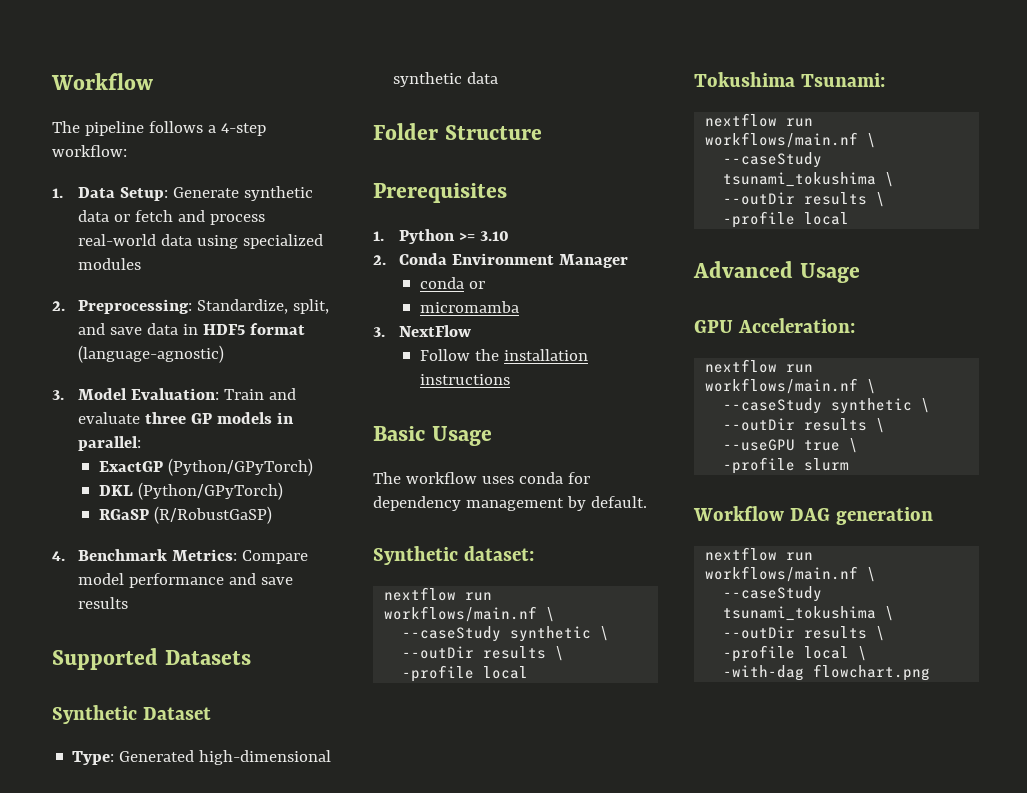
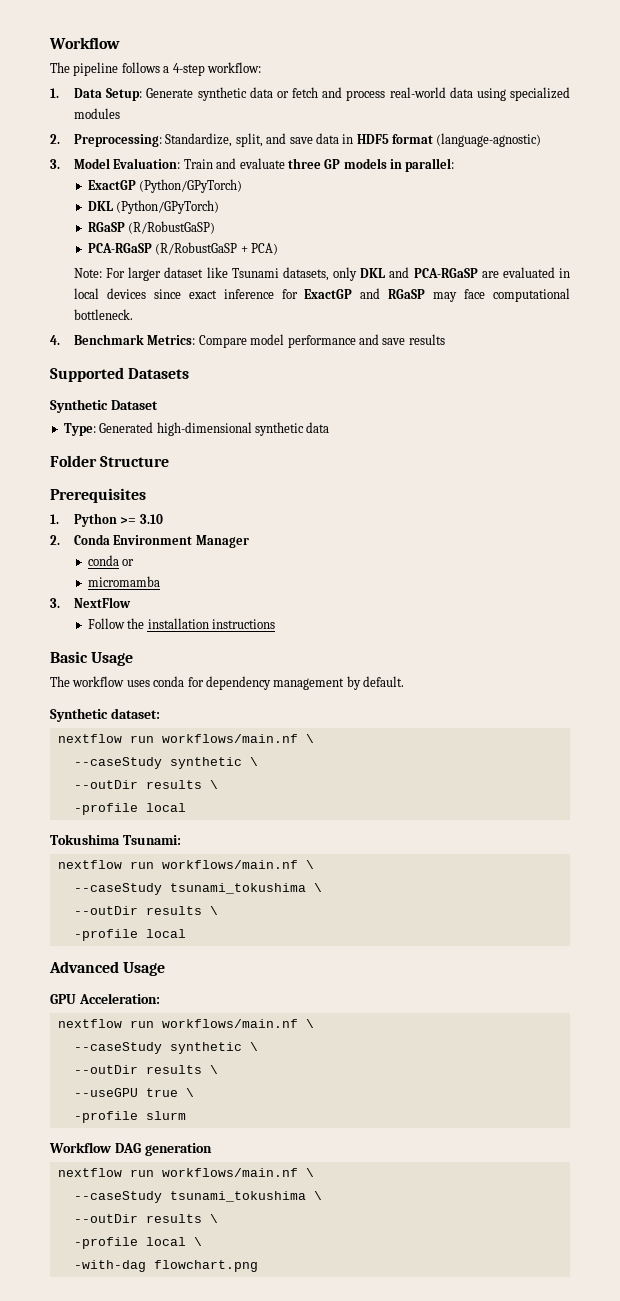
+ PCA-RGaSP (R/RobustGaSP + PCA)
+ Note: For larger dataset like Tsunami datasets, only DKL and PCA-RGaSP are evaluated in local devices since exact inference for ExactGP and RGaSP may face computational bottleneck.

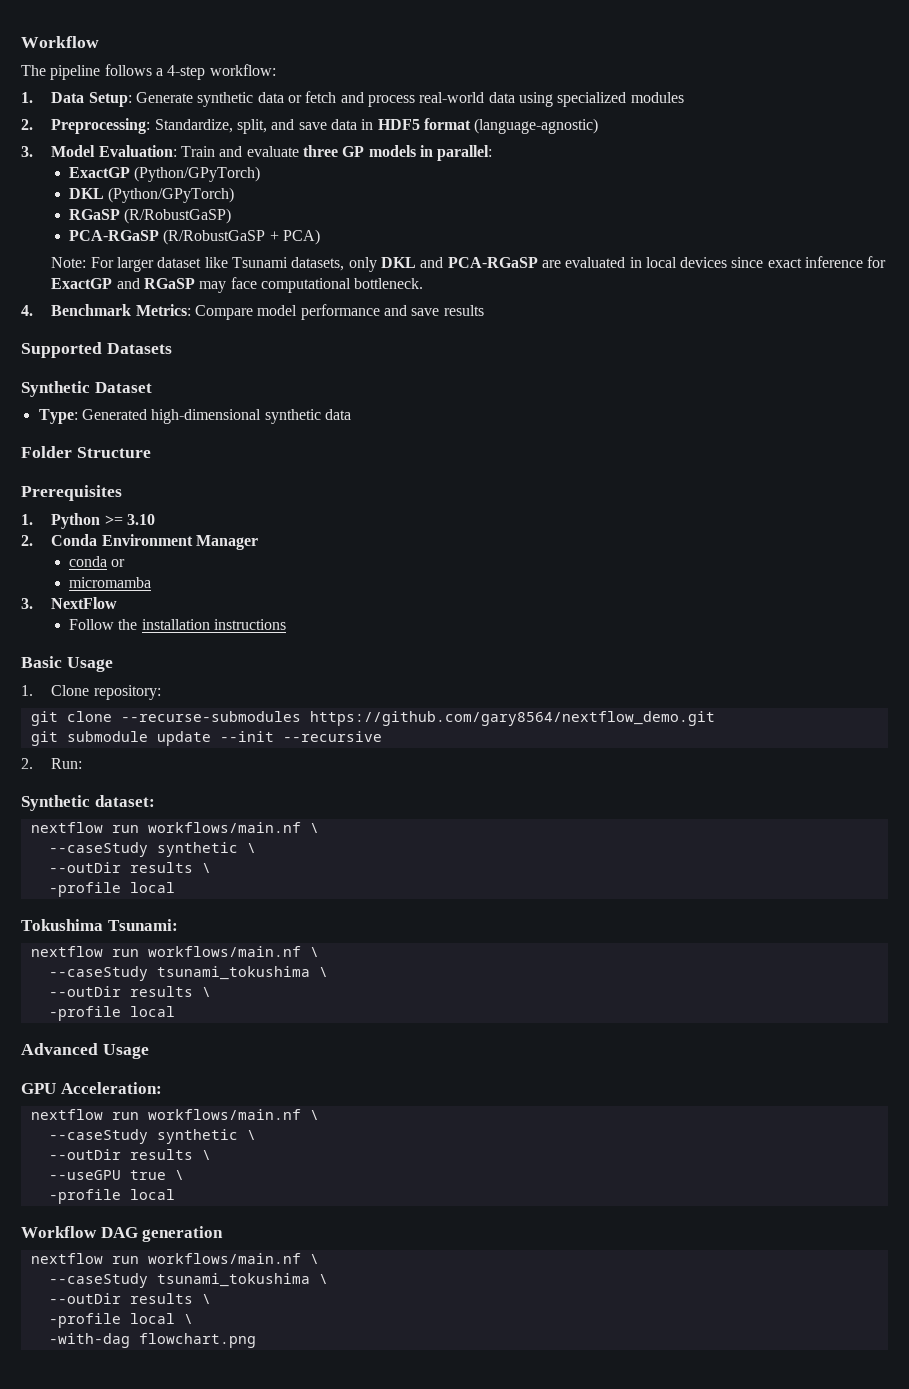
- The workflow uses conda for dependency management by default.
+ 1. Clone repository:
+ git clone --recurse-submodules https://github.com/gary8564/nextflow_demo.git
+ git submodule update --init --recursive
+ 2. Run:
  --useGPU true \
- -profile slurm
+ -profile local

